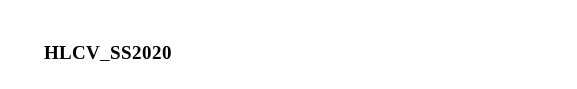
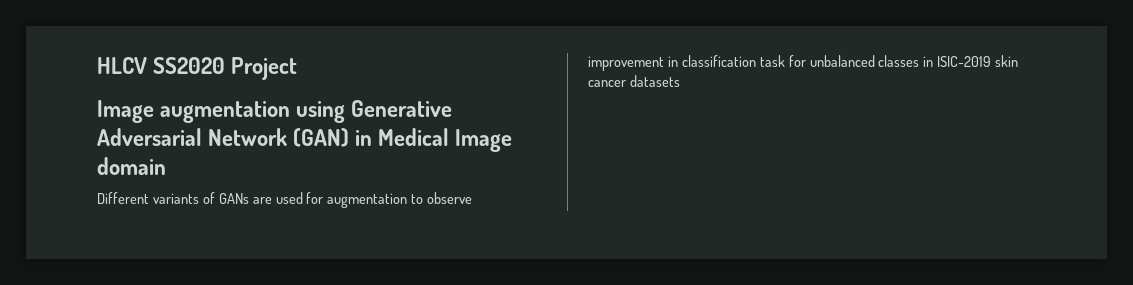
- HLCV_SS2020
+ HLCV SS2020 Project
+ Image augmentation using Generative Adversarial Network (GAN) in Medical Image domain
+ Different variants of GANs are used for augmentation to observe improvement in classification task for unbalanced classes in ISIC-2019 skin cancer datasets

